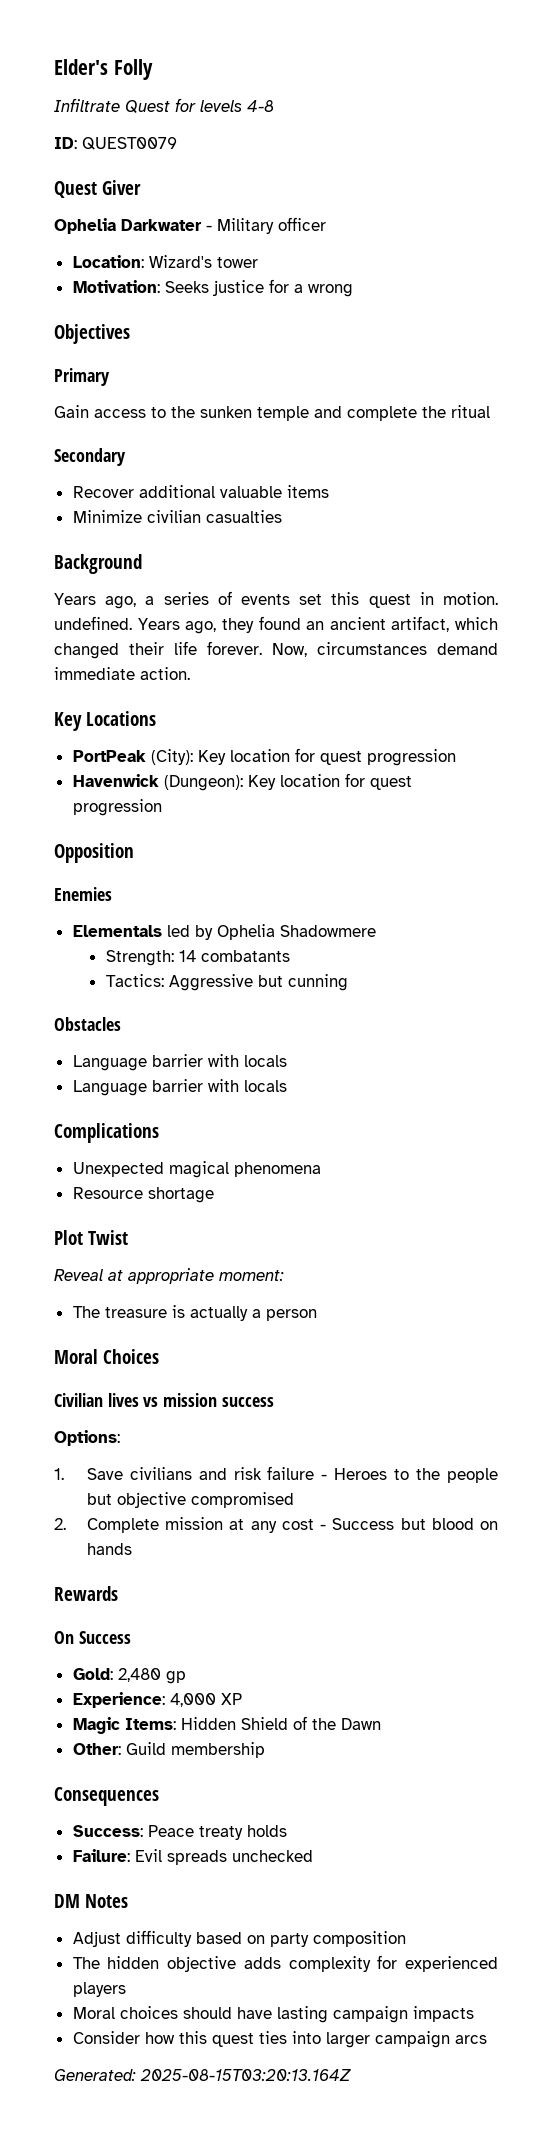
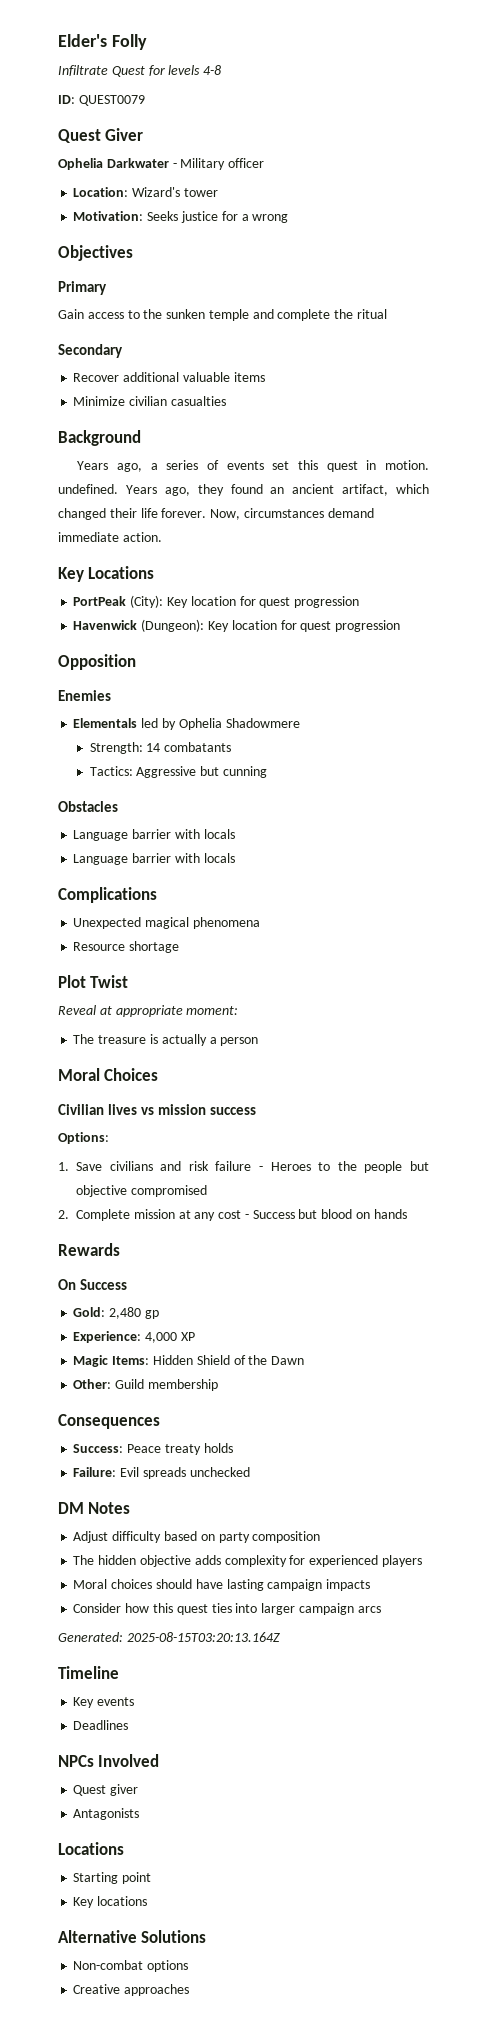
+ Timeline
+ Key events
+ Deadlines
+ NPCs Involved
+ Quest giver
+ Antagonists
+ Locations
+ Starting point
+ Key locations
+ Alternative Solutions
+ Non-combat options
+ Creative approaches

